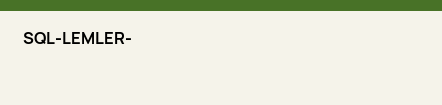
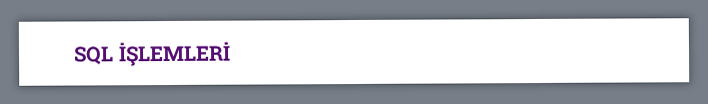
- SQL-LEMLER-
+ SQL İŞLEMLERİ

